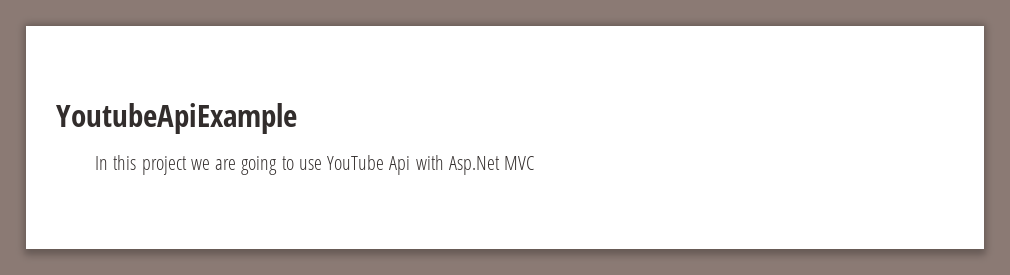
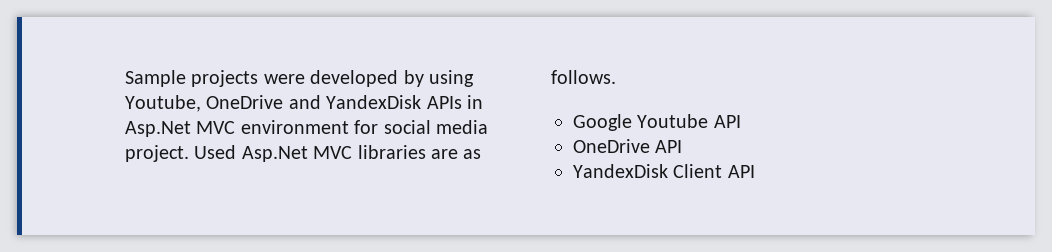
- YoutubeApiExample
- In this project we are going to use YouTube Api with Asp.Net MVC
+ Sample projects were developed by using Youtube, OneDrive and YandexDisk APIs in Asp.Net MVC environment for social media project. Used Asp.Net MVC libraries are as follows.
+ Google Youtube API
+ OneDrive API
+ YandexDisk Client API

